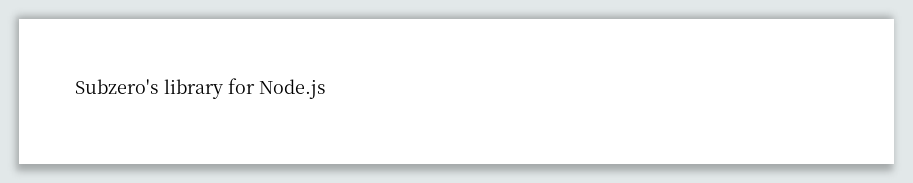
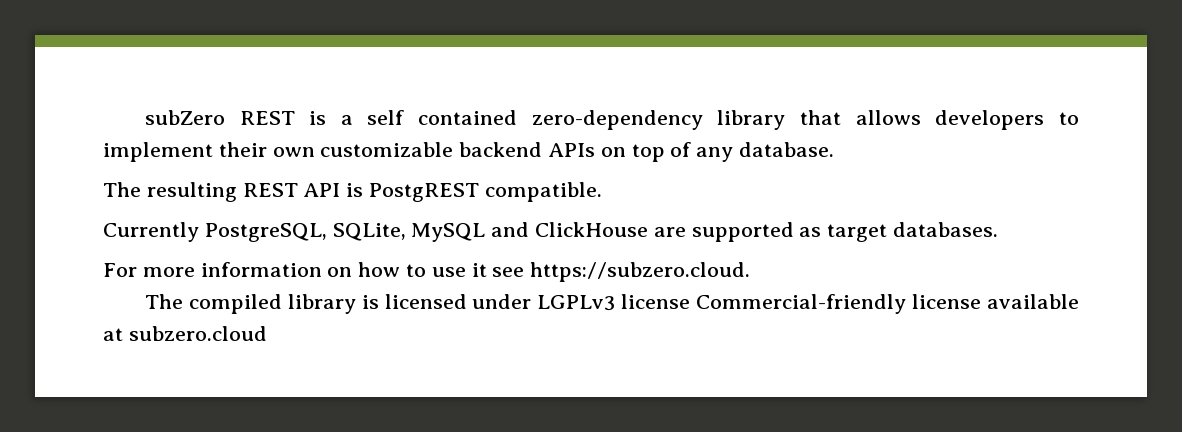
- Subzero's library for Node.js
+ subZero REST is a self contained zero-dependency library that allows developers to implement their own customizable backend APIs on top of any database.
+ The resulting REST API is PostgREST compatible.
+ Currently PostgreSQL, SQLite, MySQL and ClickHouse are supported as target databases.
+ For more information on how to use it see https://subzero.cloud.
+ The compiled library is licensed under LGPLv3 license Commercial-friendly license available at subzero.cloud

